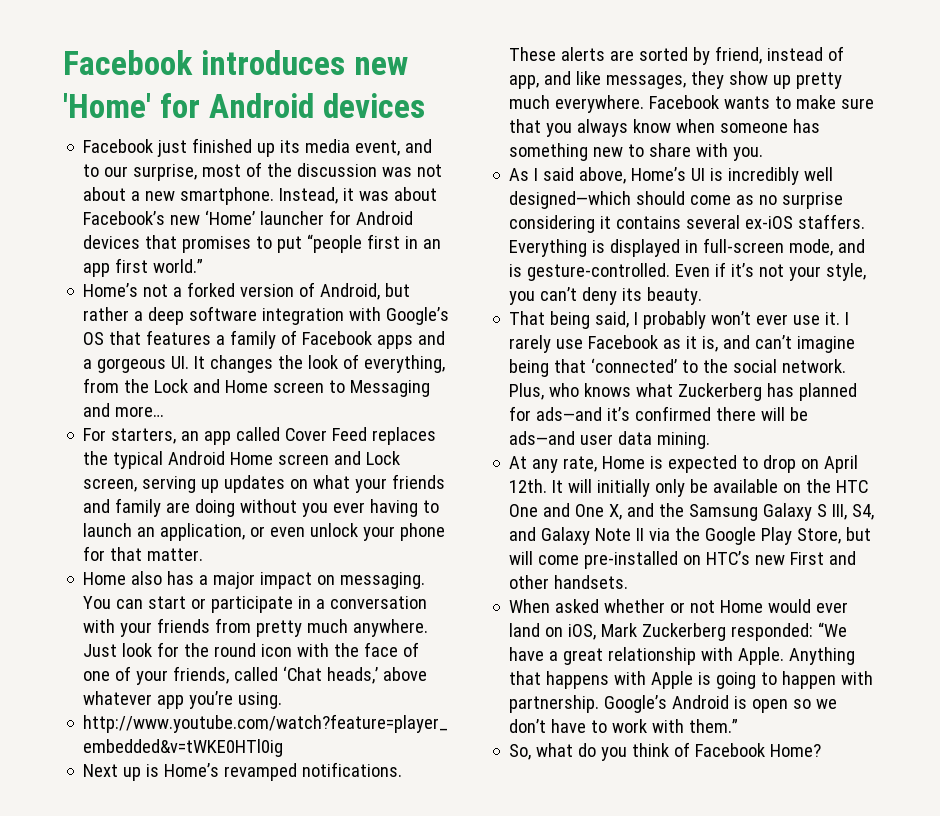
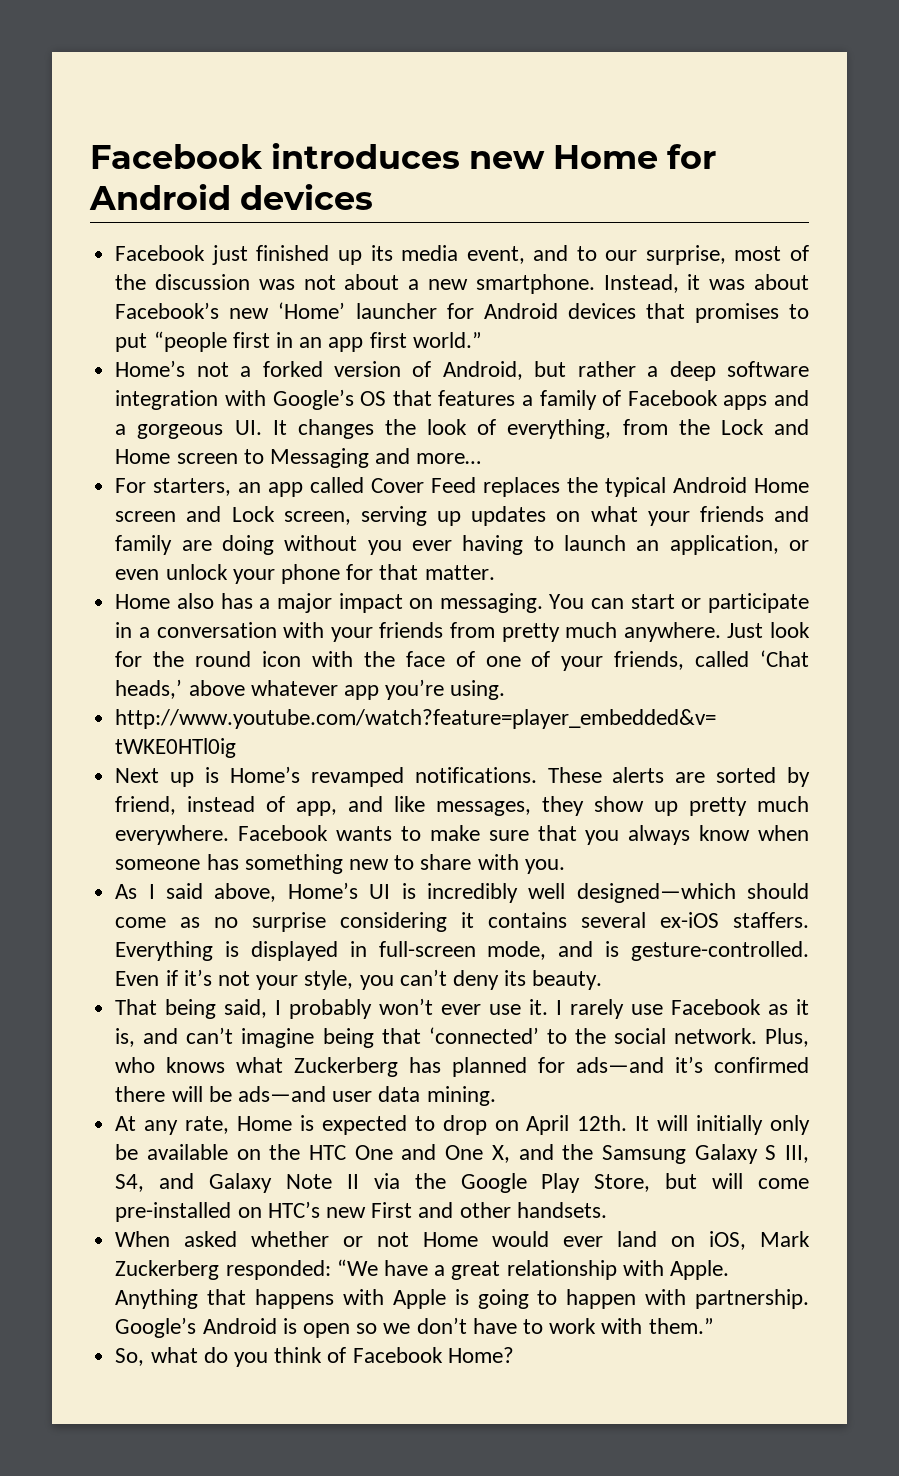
- Facebook introduces new 'Home' for Android devices
+ Facebook introduces new Home for Android devices

